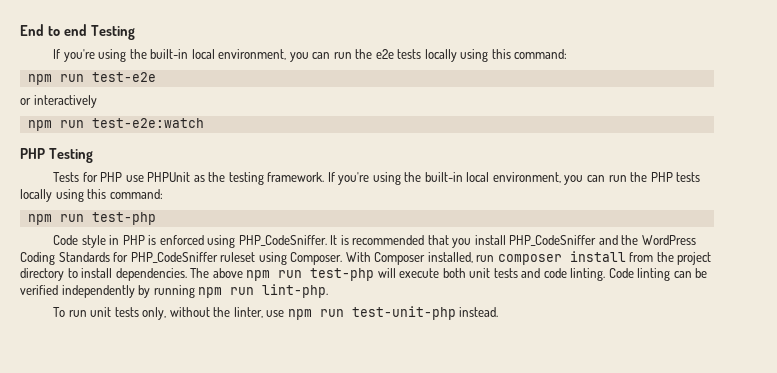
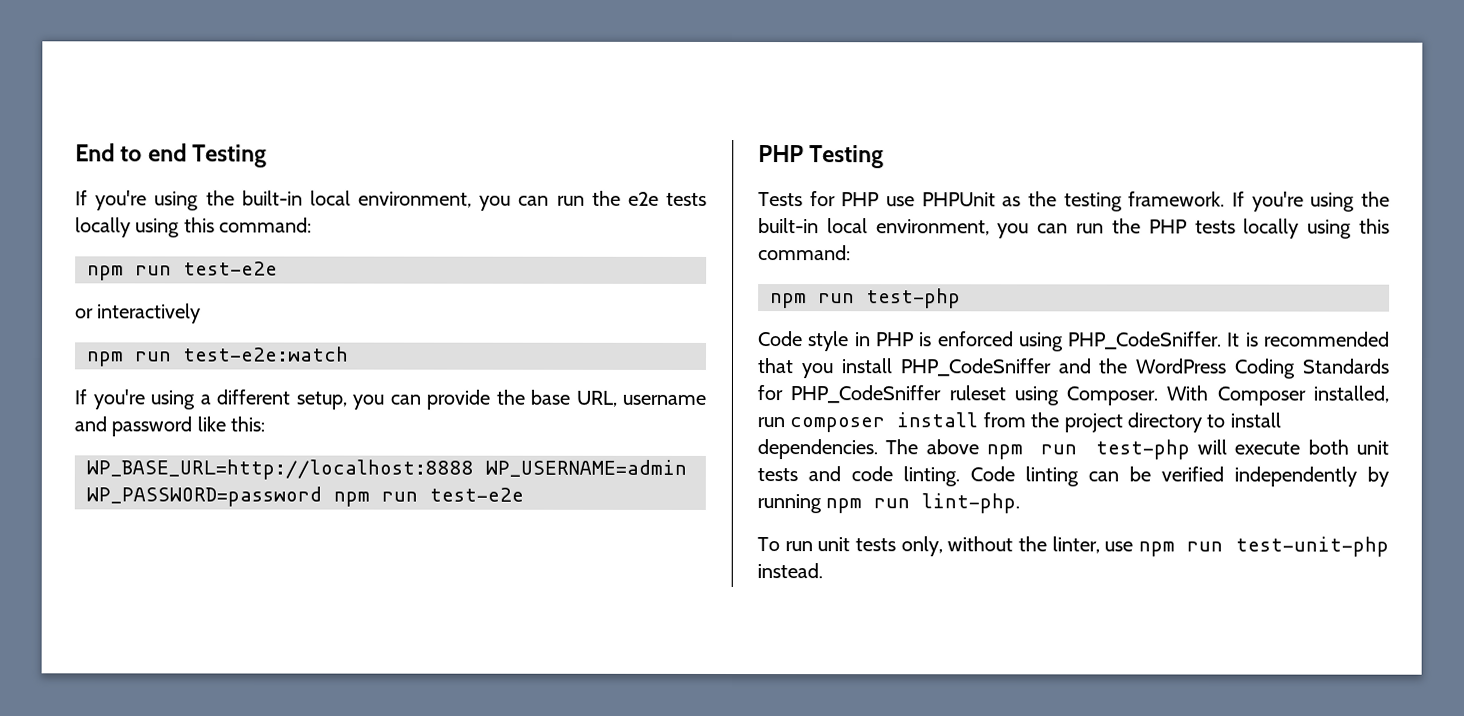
+ If you're using a different setup, you can provide the base URL, username and password like this:
+ WP_BASE_URL=http://localhost:8888 WP_USERNAME=admin WP_PASSWORD=password npm run test-e2e

